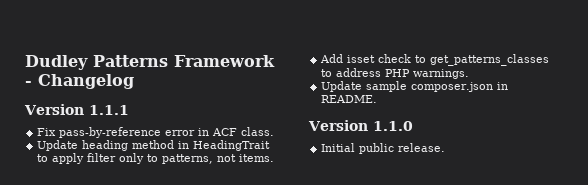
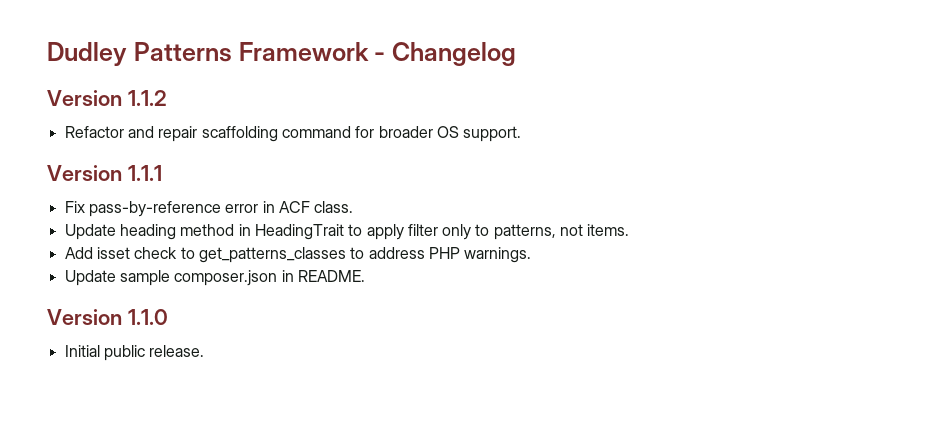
+ Version 1.1.2
+ Refactor and repair scaffolding command for broader OS support.

